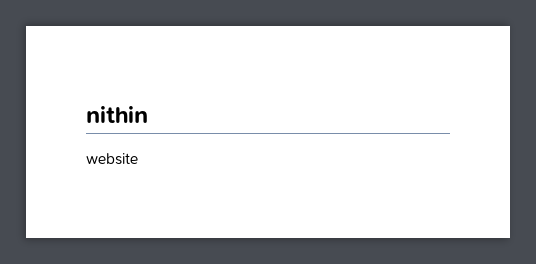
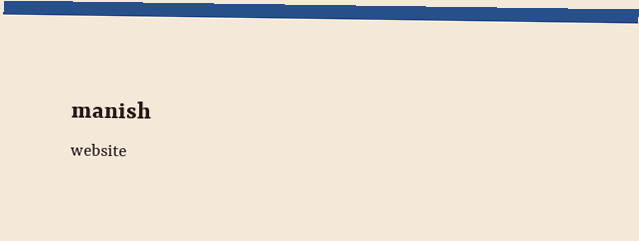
- nithin
+ manish

